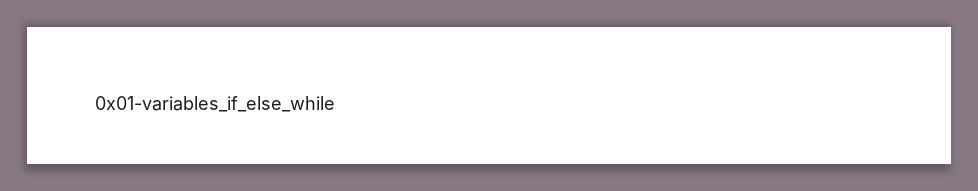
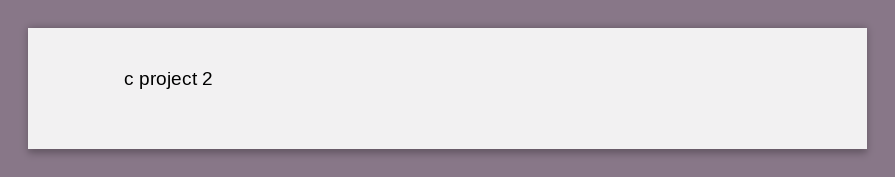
- 0x01-variables_if_else_while
+ c project 2

